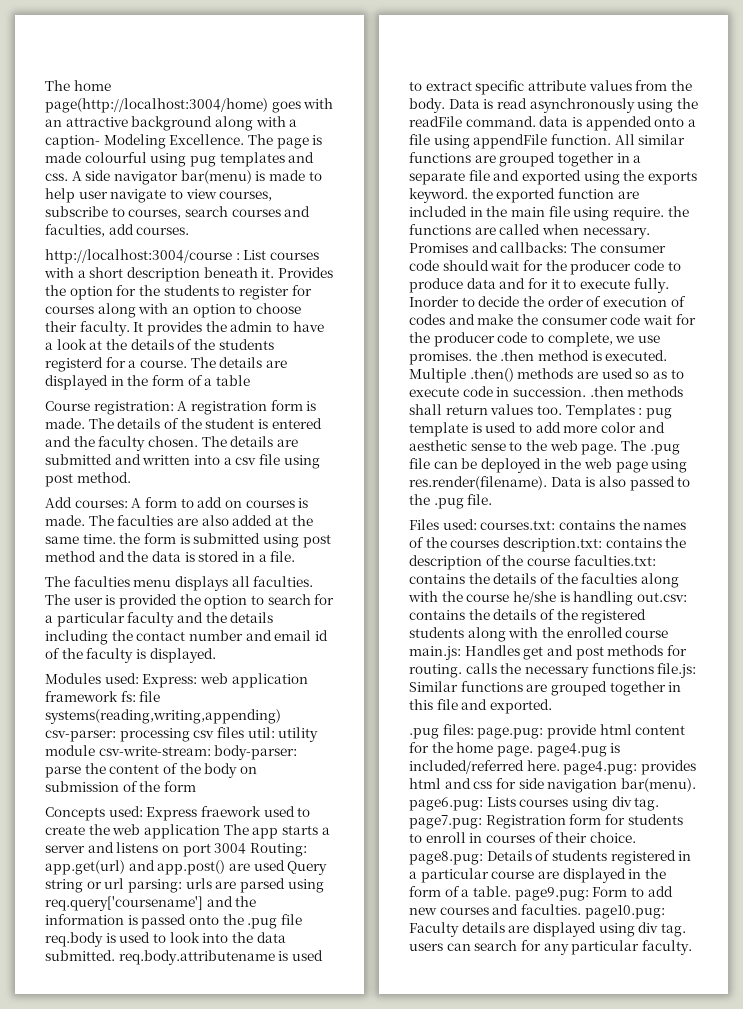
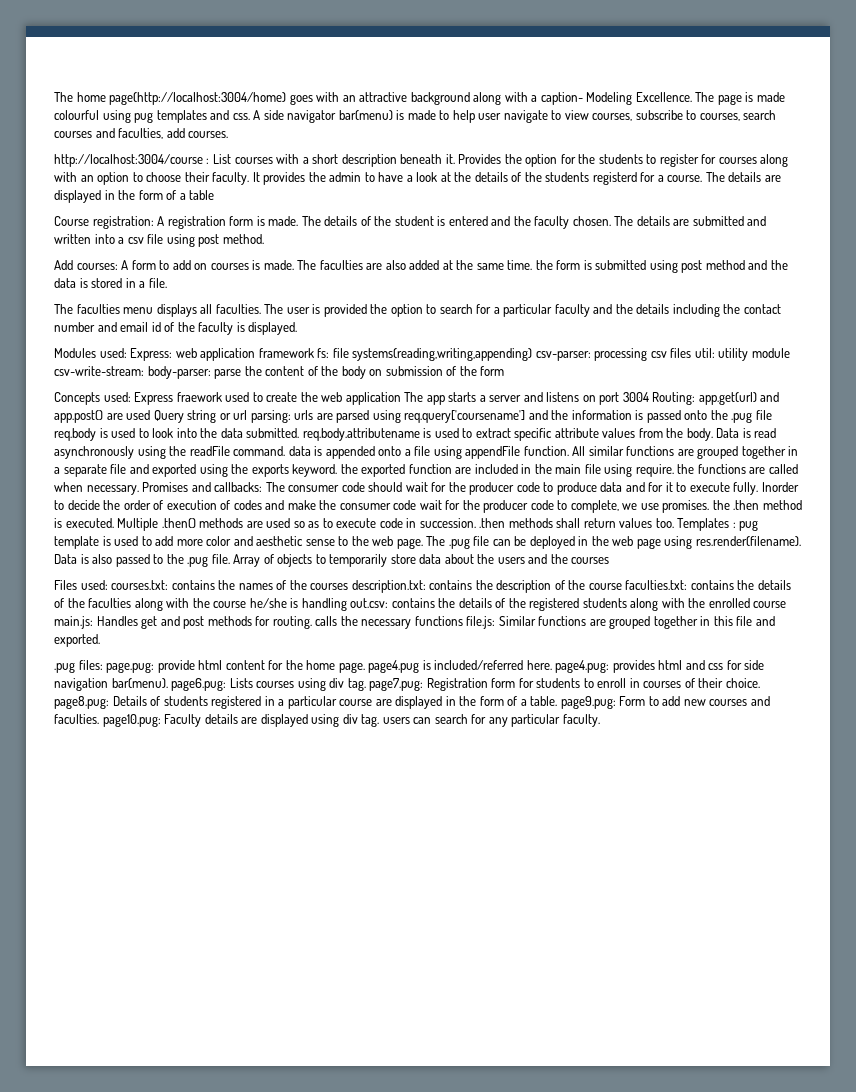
+ Array of objects to temporarily store data about the users and the courses

